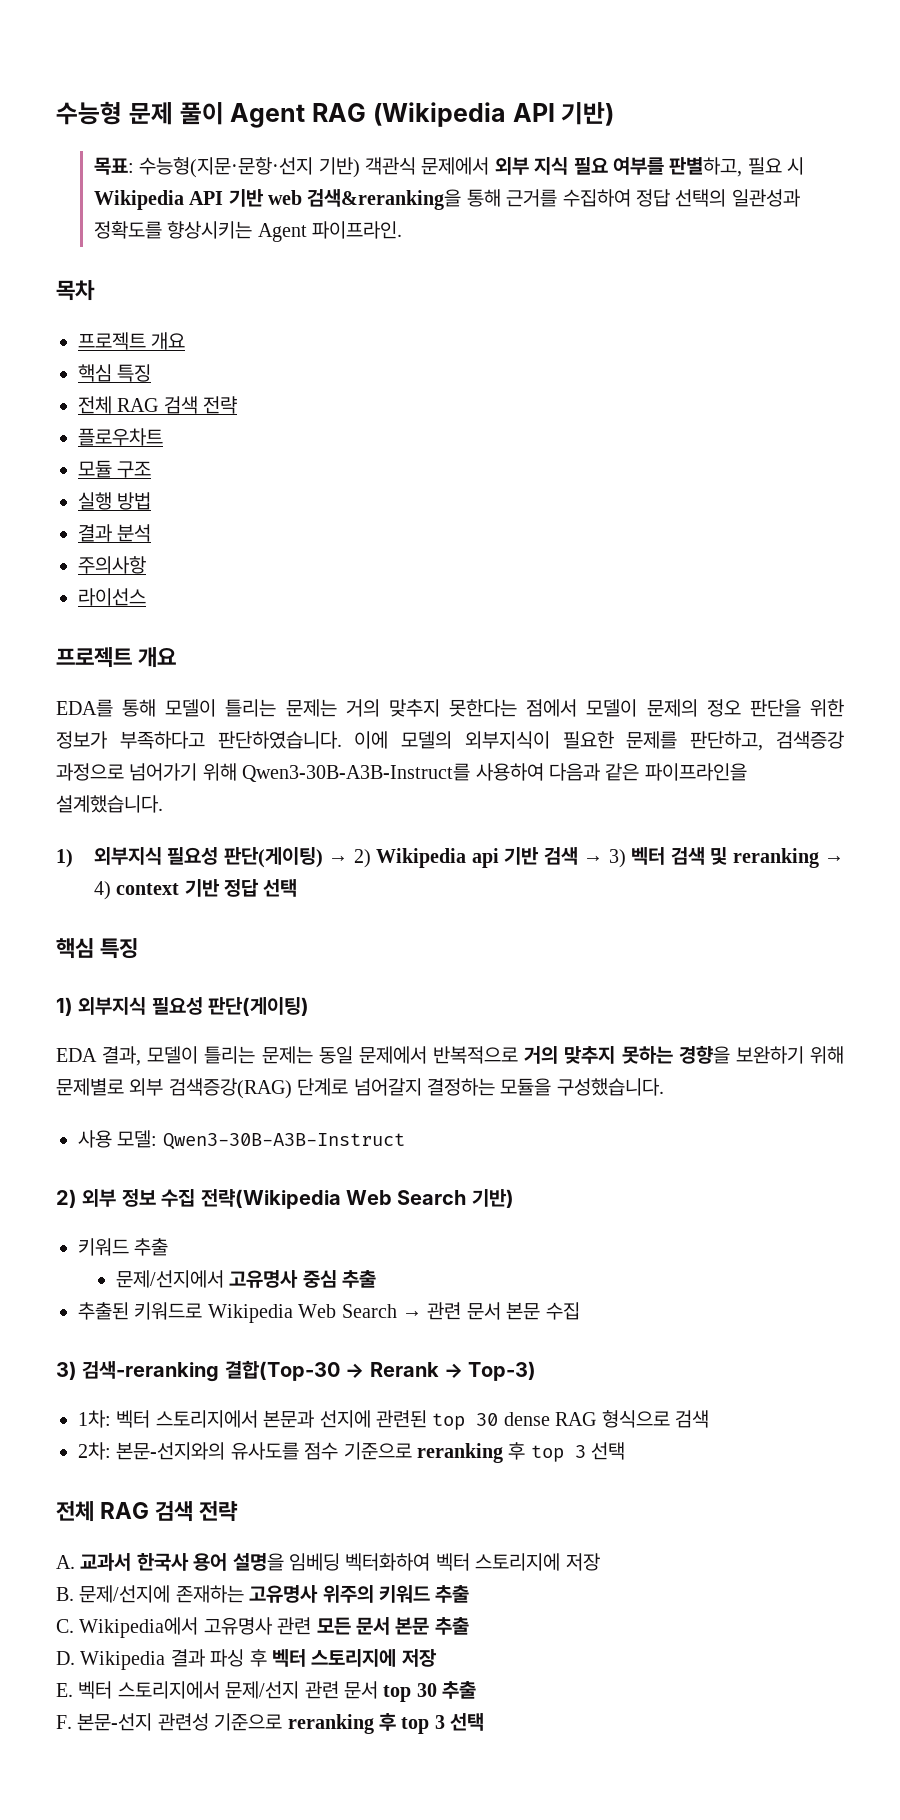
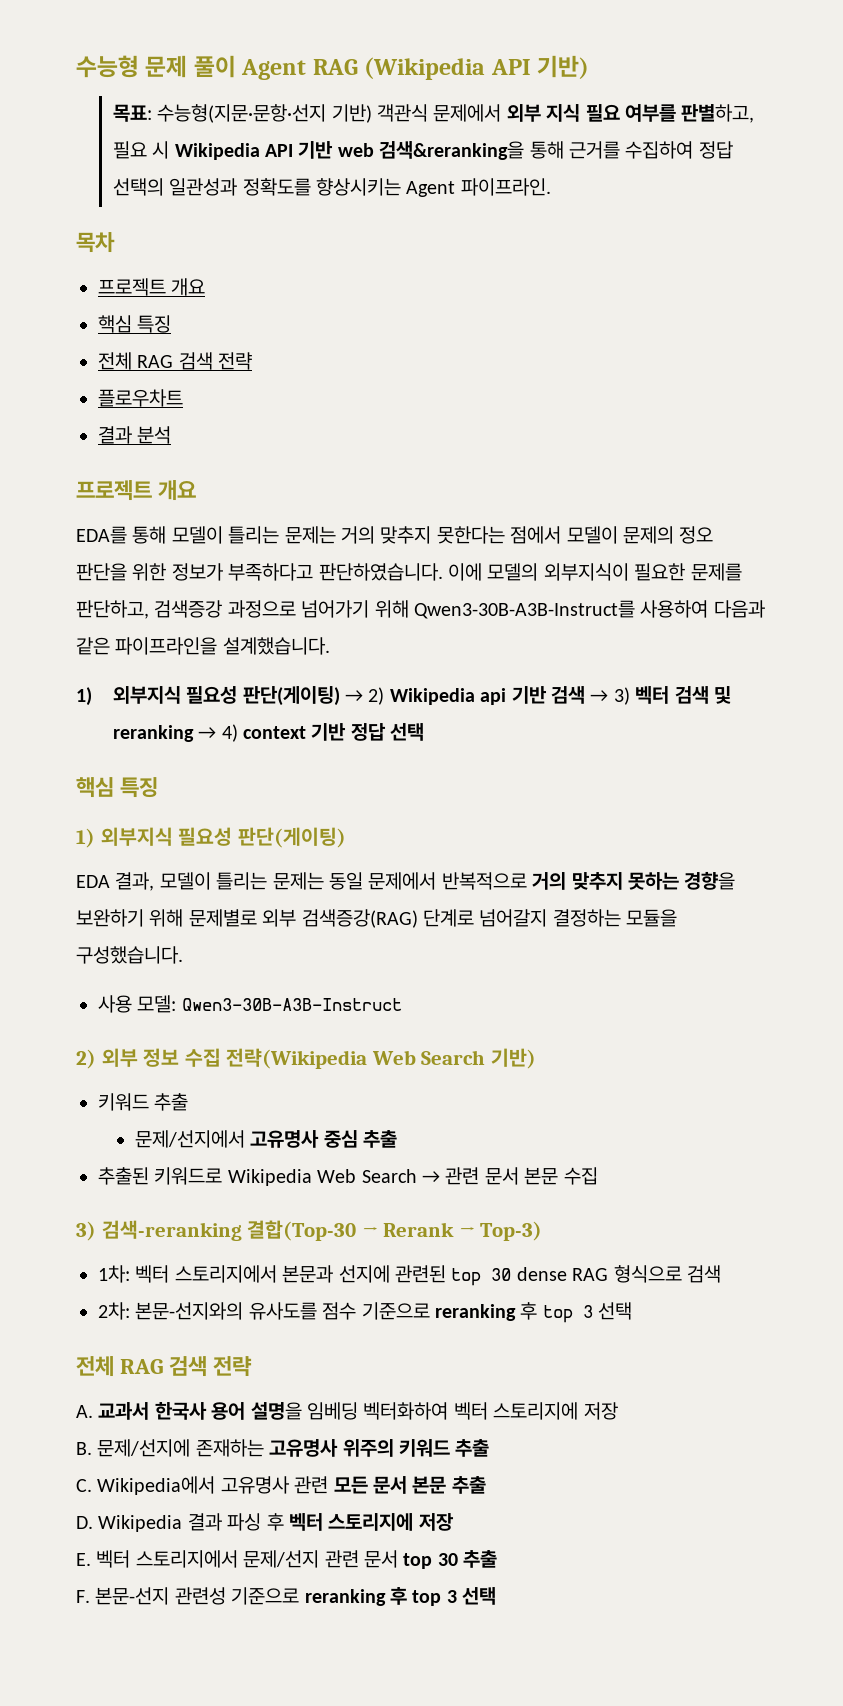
- 모듈 구조
- 실행 방법
- 주의사항
- 라이선스

